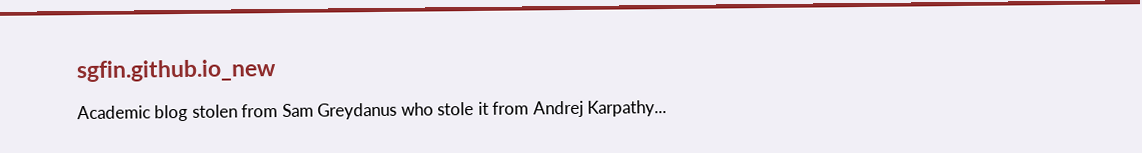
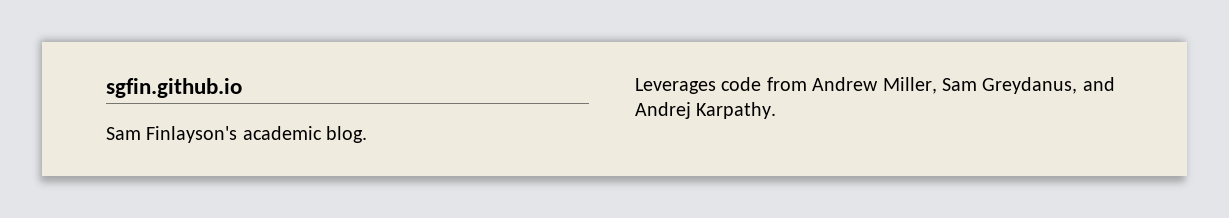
- sgfin.github.io_new
- Academic blog stolen from Sam Greydanus who stole it from Andrej Karpathy...
+ sgfin.github.io
+ Sam Finlayson's academic blog.
+ Leverages code from Andrew Miller, Sam Greydanus, and Andrej Karpathy.

